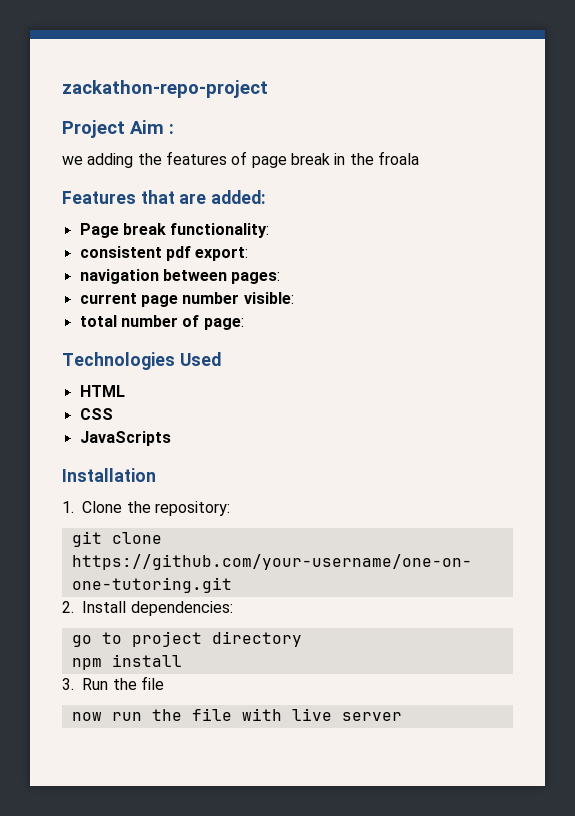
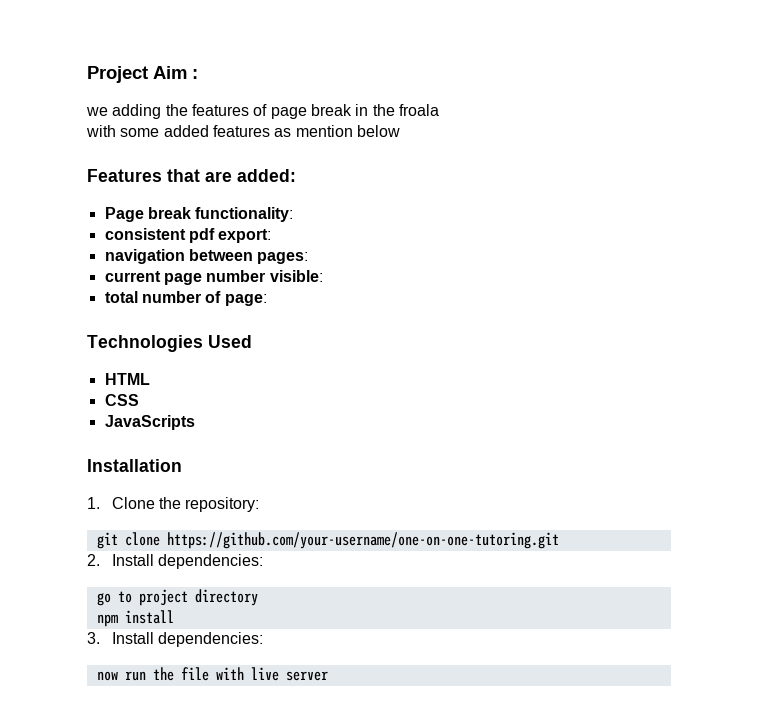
- zackathon-repo-project
+ with some added features as mention below
- 3. Run the file
+ 3. Install dependencies:

